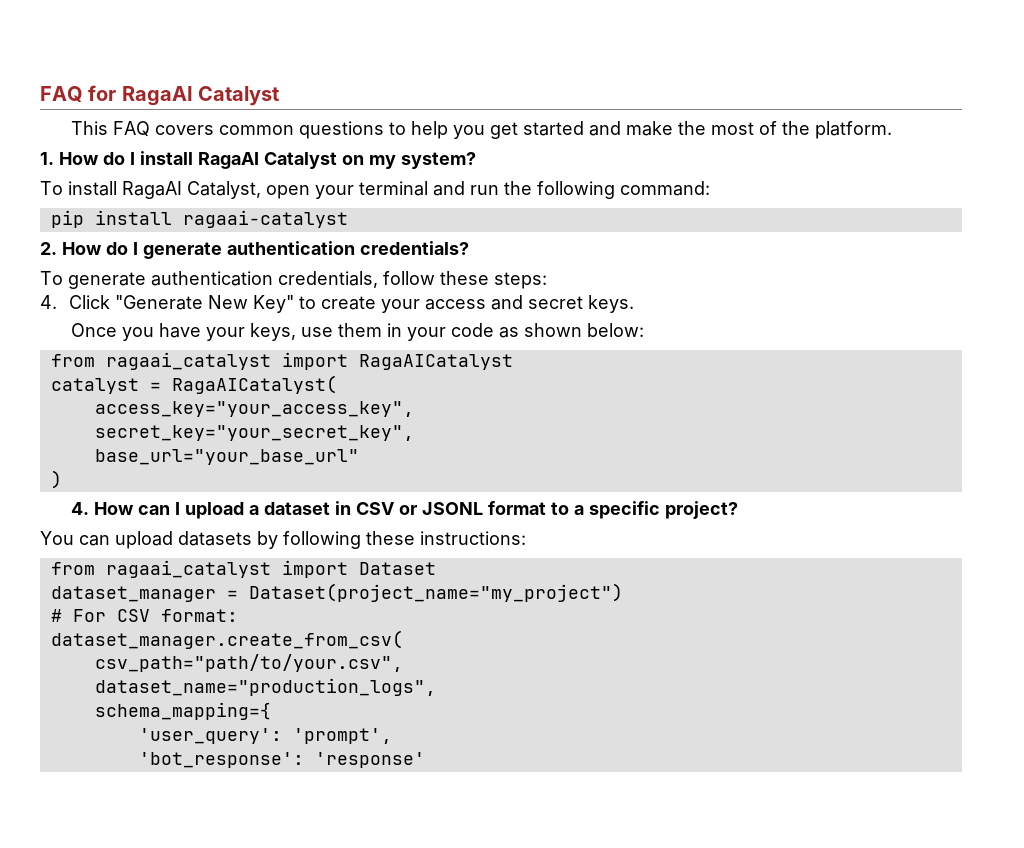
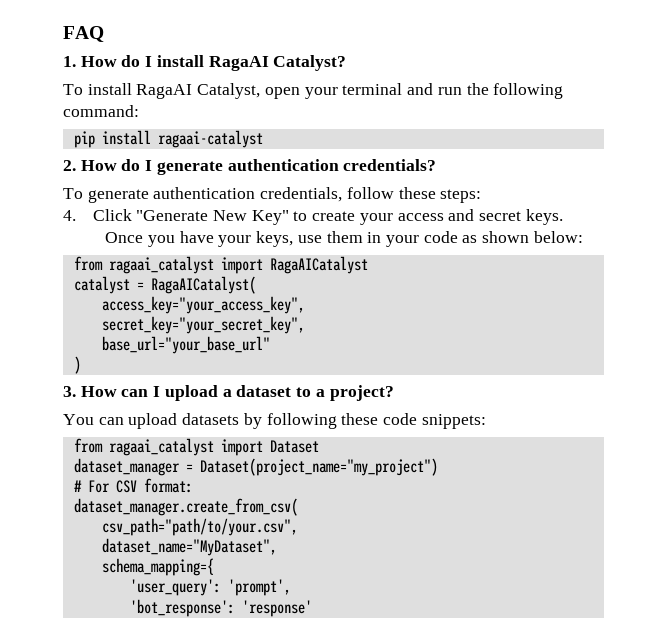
- FAQ for RagaAI Catalyst
- This FAQ covers common questions to help you get started and make the most of the platform.
+ FAQ
- 1. How do I install RagaAI Catalyst on my system?
+ 1. How do I install RagaAI Catalyst?
- 4. How can I upload a dataset in CSV or JSONL format to a specific project?
+ 3. How can I upload a dataset to a project?
- You can upload datasets by following these instructions:
+ You can upload datasets by following these code snippets:
- dataset_name="production_logs",
+ dataset_name="MyDataset",

